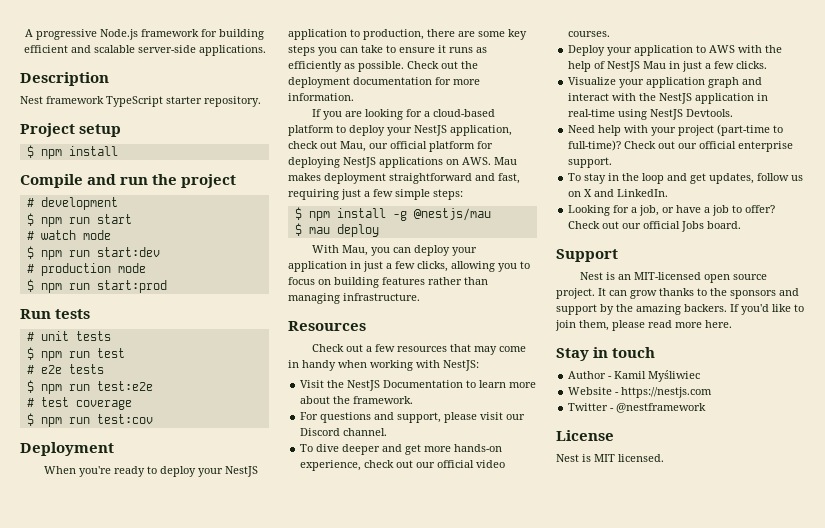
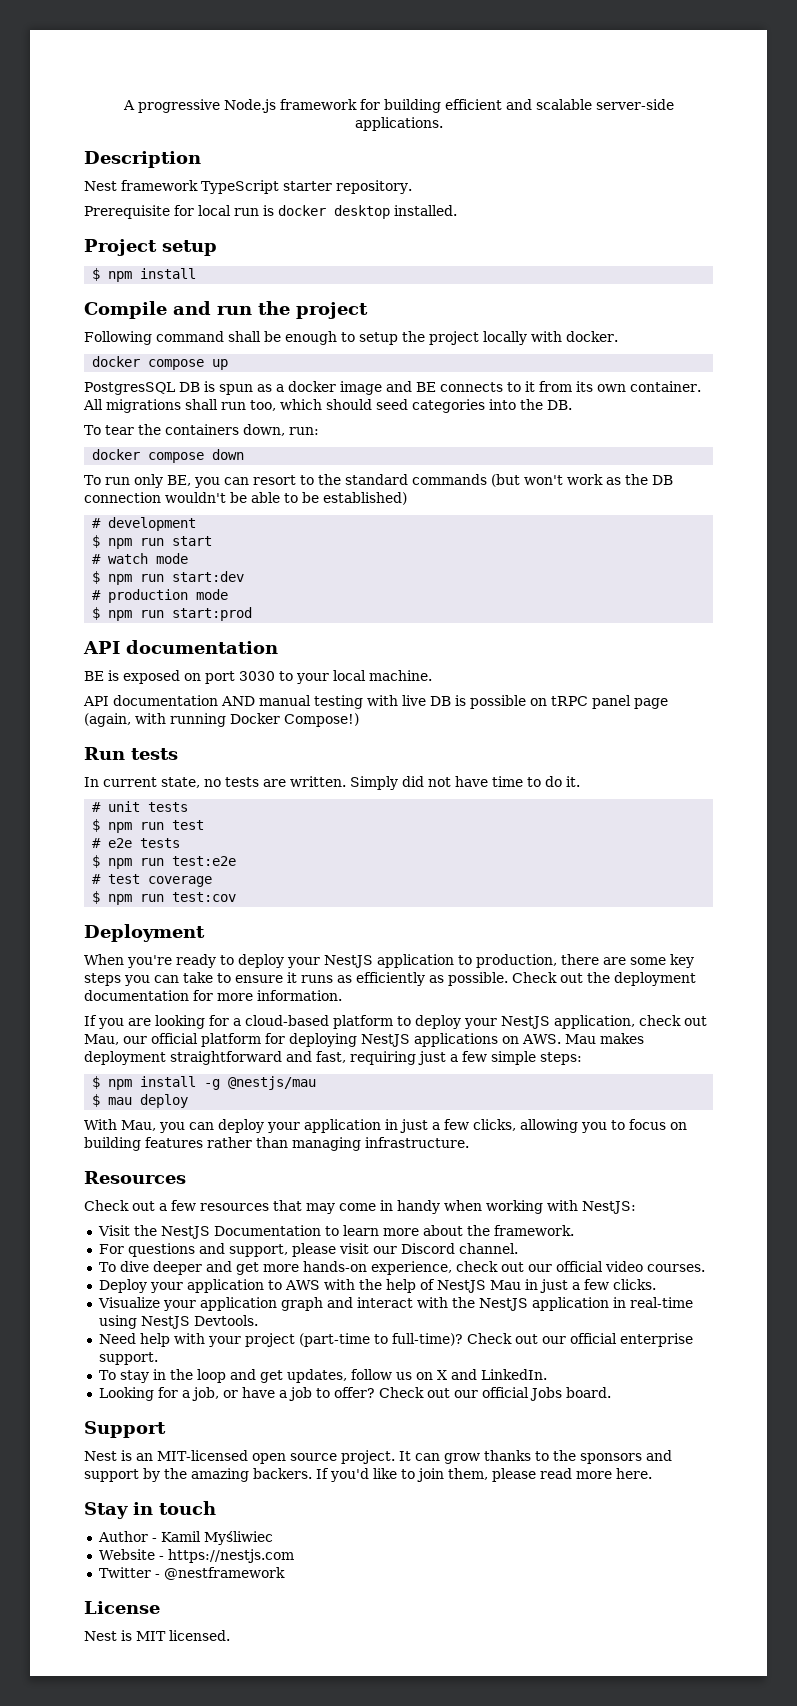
+ Prerequisite for local run is docker desktop installed.
+ Following command shall be enough to setup the project locally with docker.
+ docker compose up
+ PostgresSQL DB is spun as a docker image and BE connects to it from its own container. All migrations shall run too, which should seed categories into the DB.
+ To tear the containers down, run:
+ docker compose down
+ To run only BE, you can resort to the standard commands (but won't work as the DB connection wouldn't be able to be established)
  $ npm run start:prod
+ API documentation
+ BE is exposed on port 3030 to your local machine.
+ API documentation AND manual testing with live DB is possible on tRPC panel page (again, with running Docker Compose!)
  Run tests
+ In current state, no tests are written. Simply did not have time to do it.

